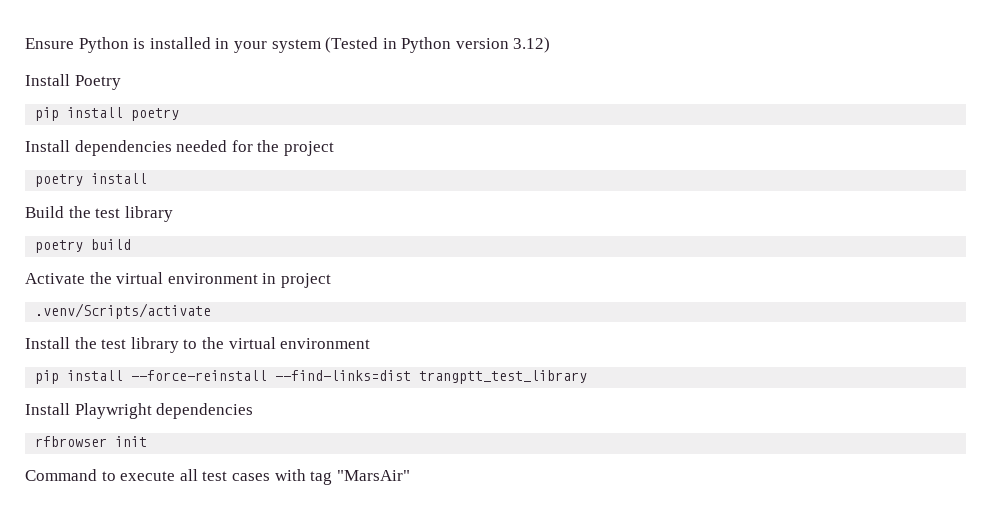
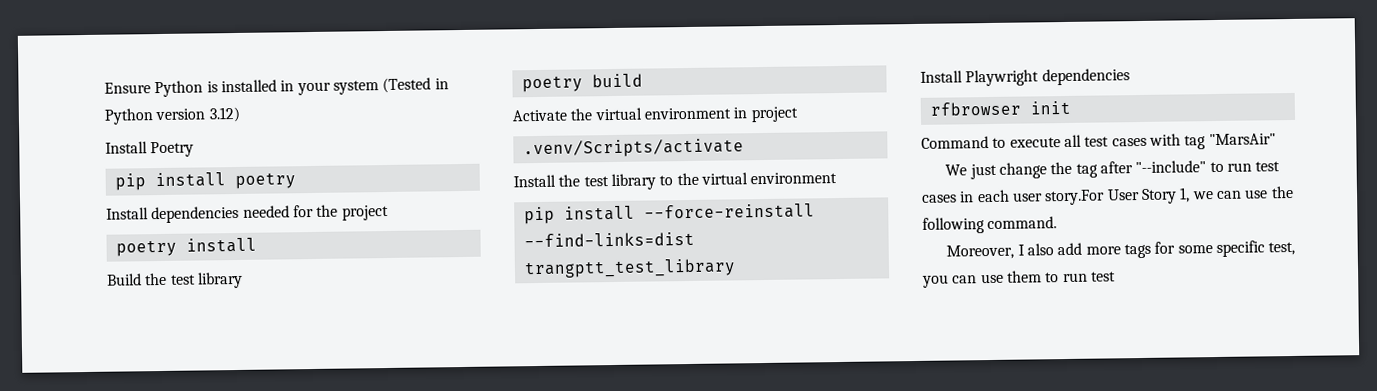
+ We just change the tag after "--include" to run test cases in each user story.For User Story 1, we can use the following command.
+ Moreover, I also add more tags for some specific test, you can use them to run test

